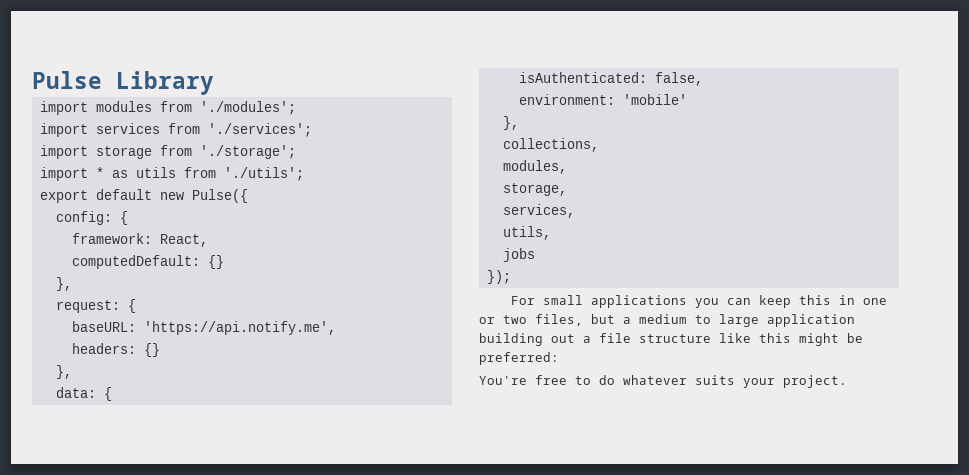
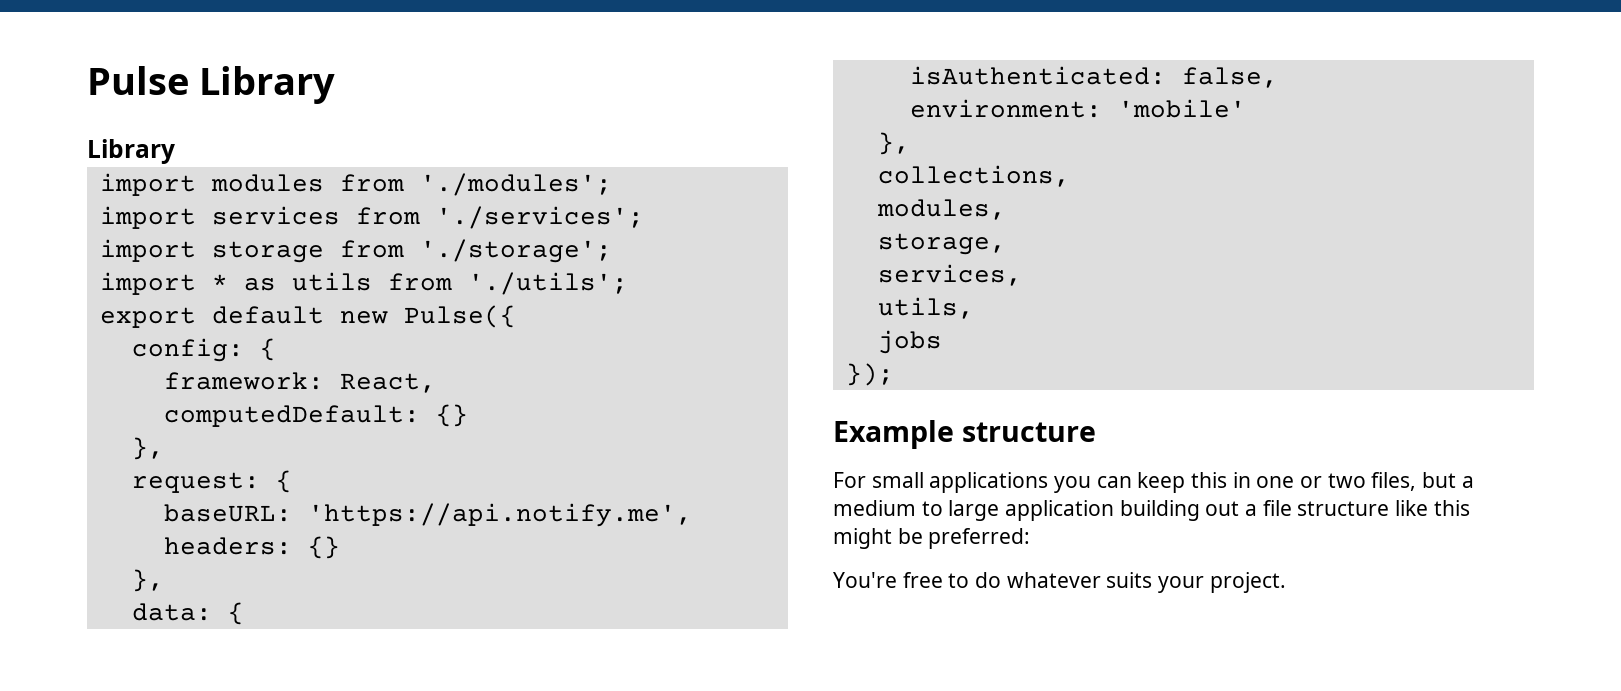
  Pulse Library
+ Library
+ Example structure

